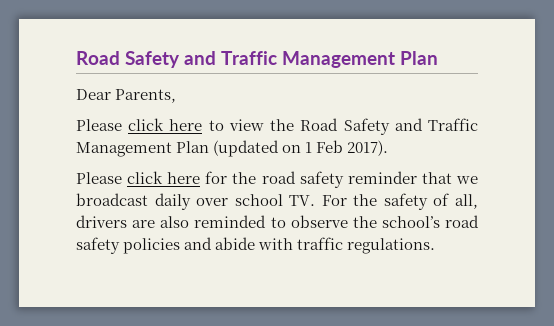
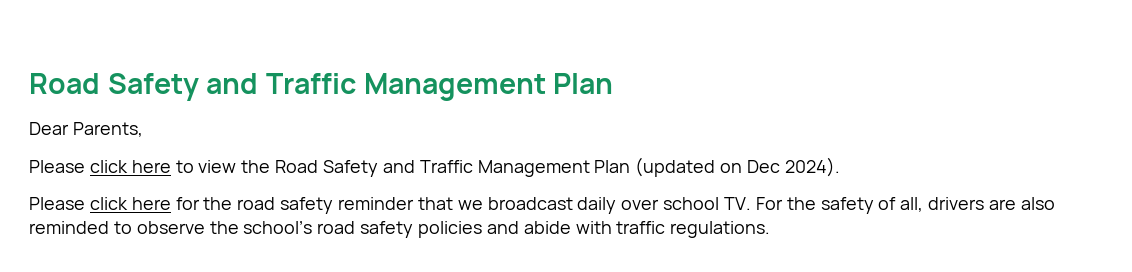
- Please click here to view the Road Safety and Traffic Management Plan (updated on 1 Feb 2017).
+ Please click here to view the Road Safety and Traffic Management Plan (updated on Dec 2024).

